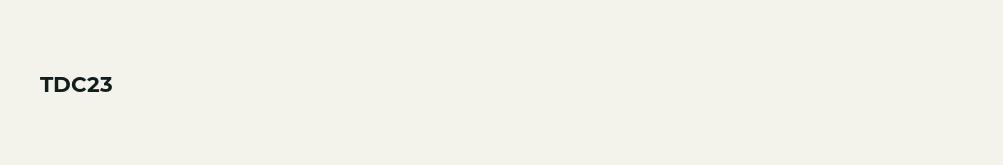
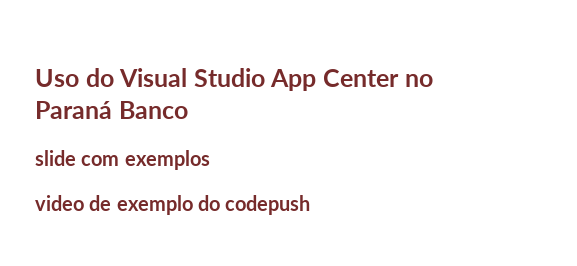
- TDC23
+ Uso do Visual Studio App Center no Paraná Banco
+ slide com exemplos
+ video de exemplo do codepush

